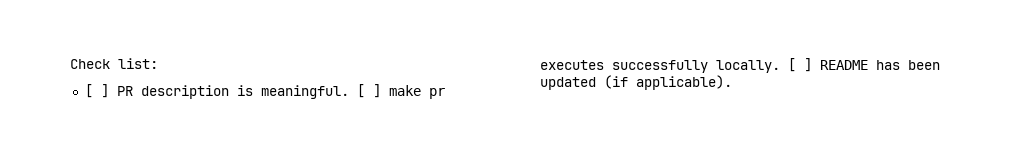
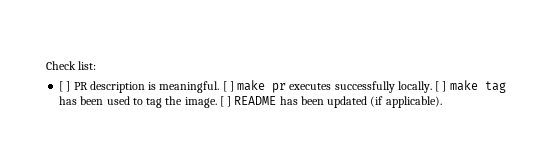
- [ ] README has been updated (if applicable).
+ [ ] make tag has been used to tag the image. [ ] README has been updated (if applicable).

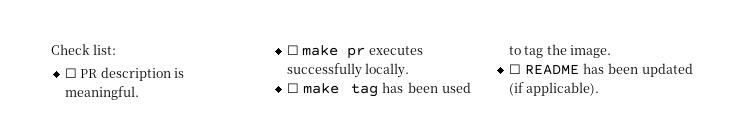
- [ ] PR description is meaningful. [ ] make pr executes successfully locally. [ ] make tag has been used to tag the image. [ ] README has been updated (if applicable).
+ ☐ PR description is meaningful.
+ ☐ make pr executes successfully locally.
+ ☐ make tag has been used to tag the image.
+ ☐ README has been updated (if applicable).

